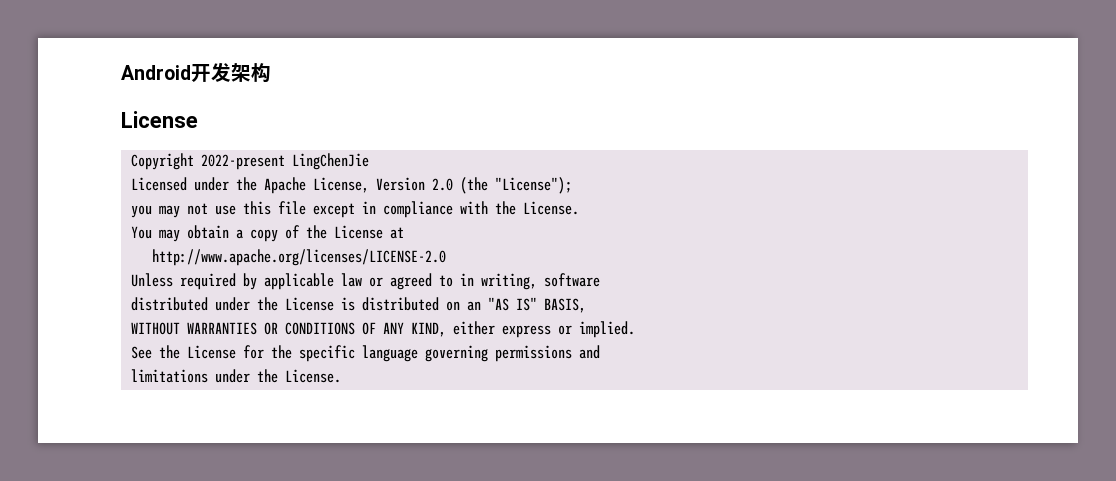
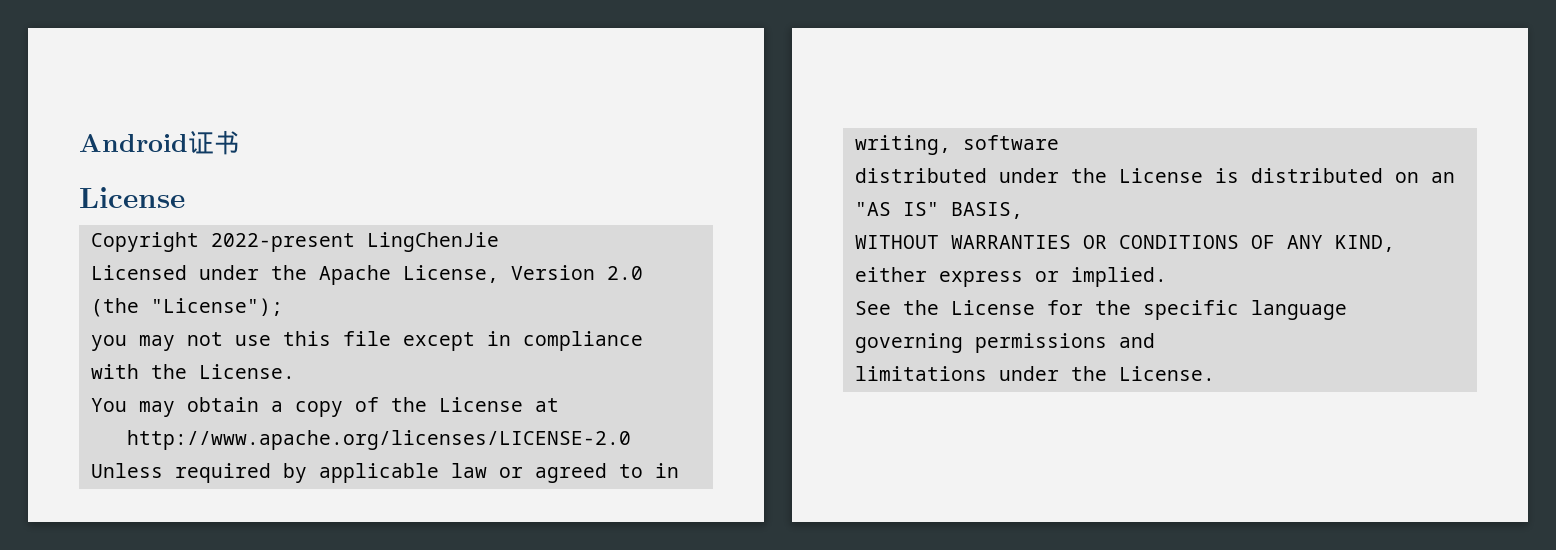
- Android开发架构
+ Android证书

